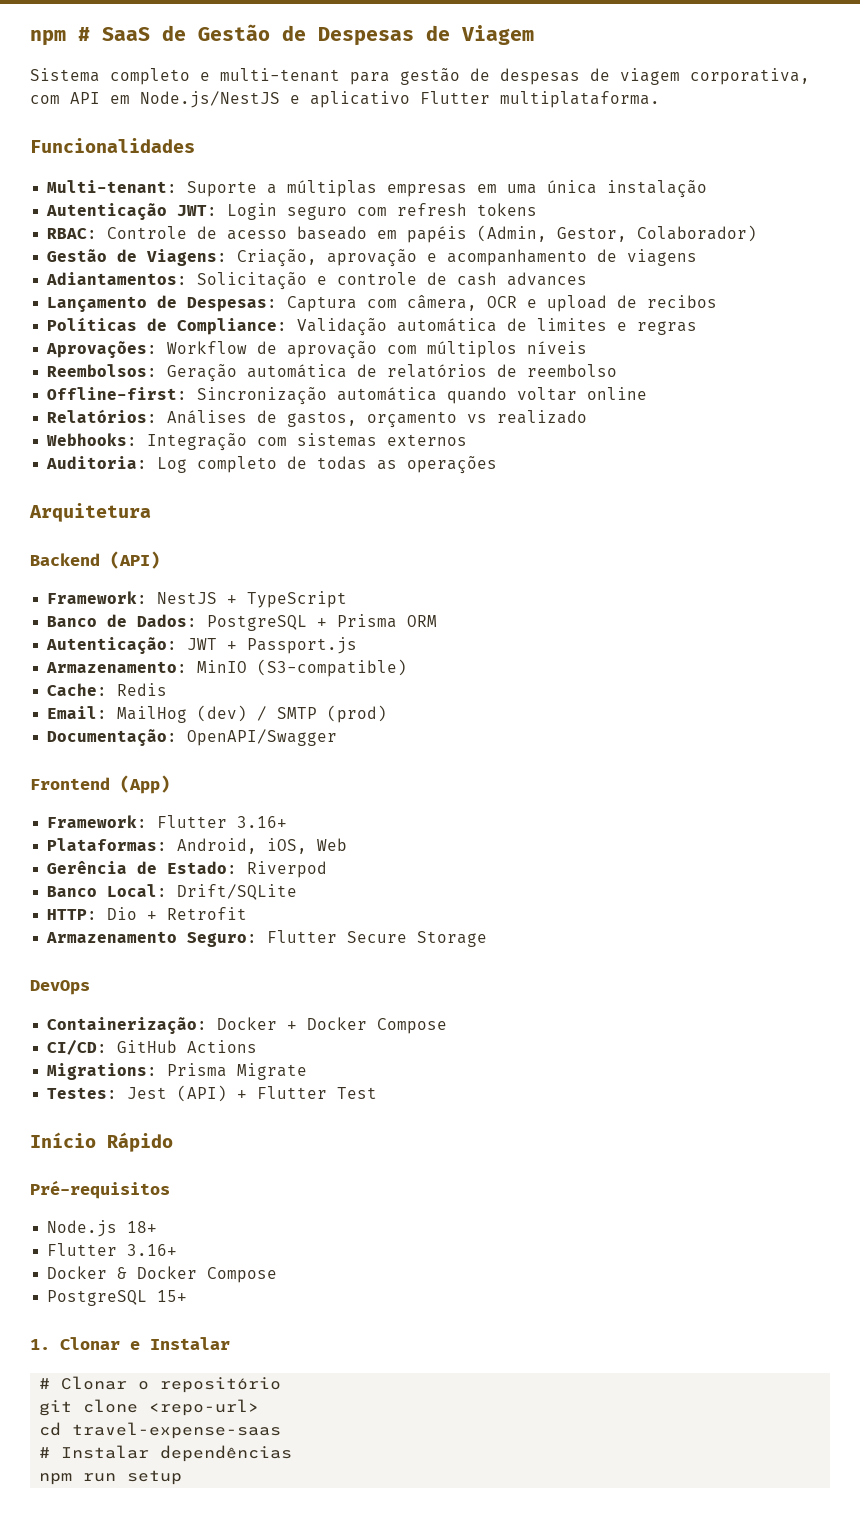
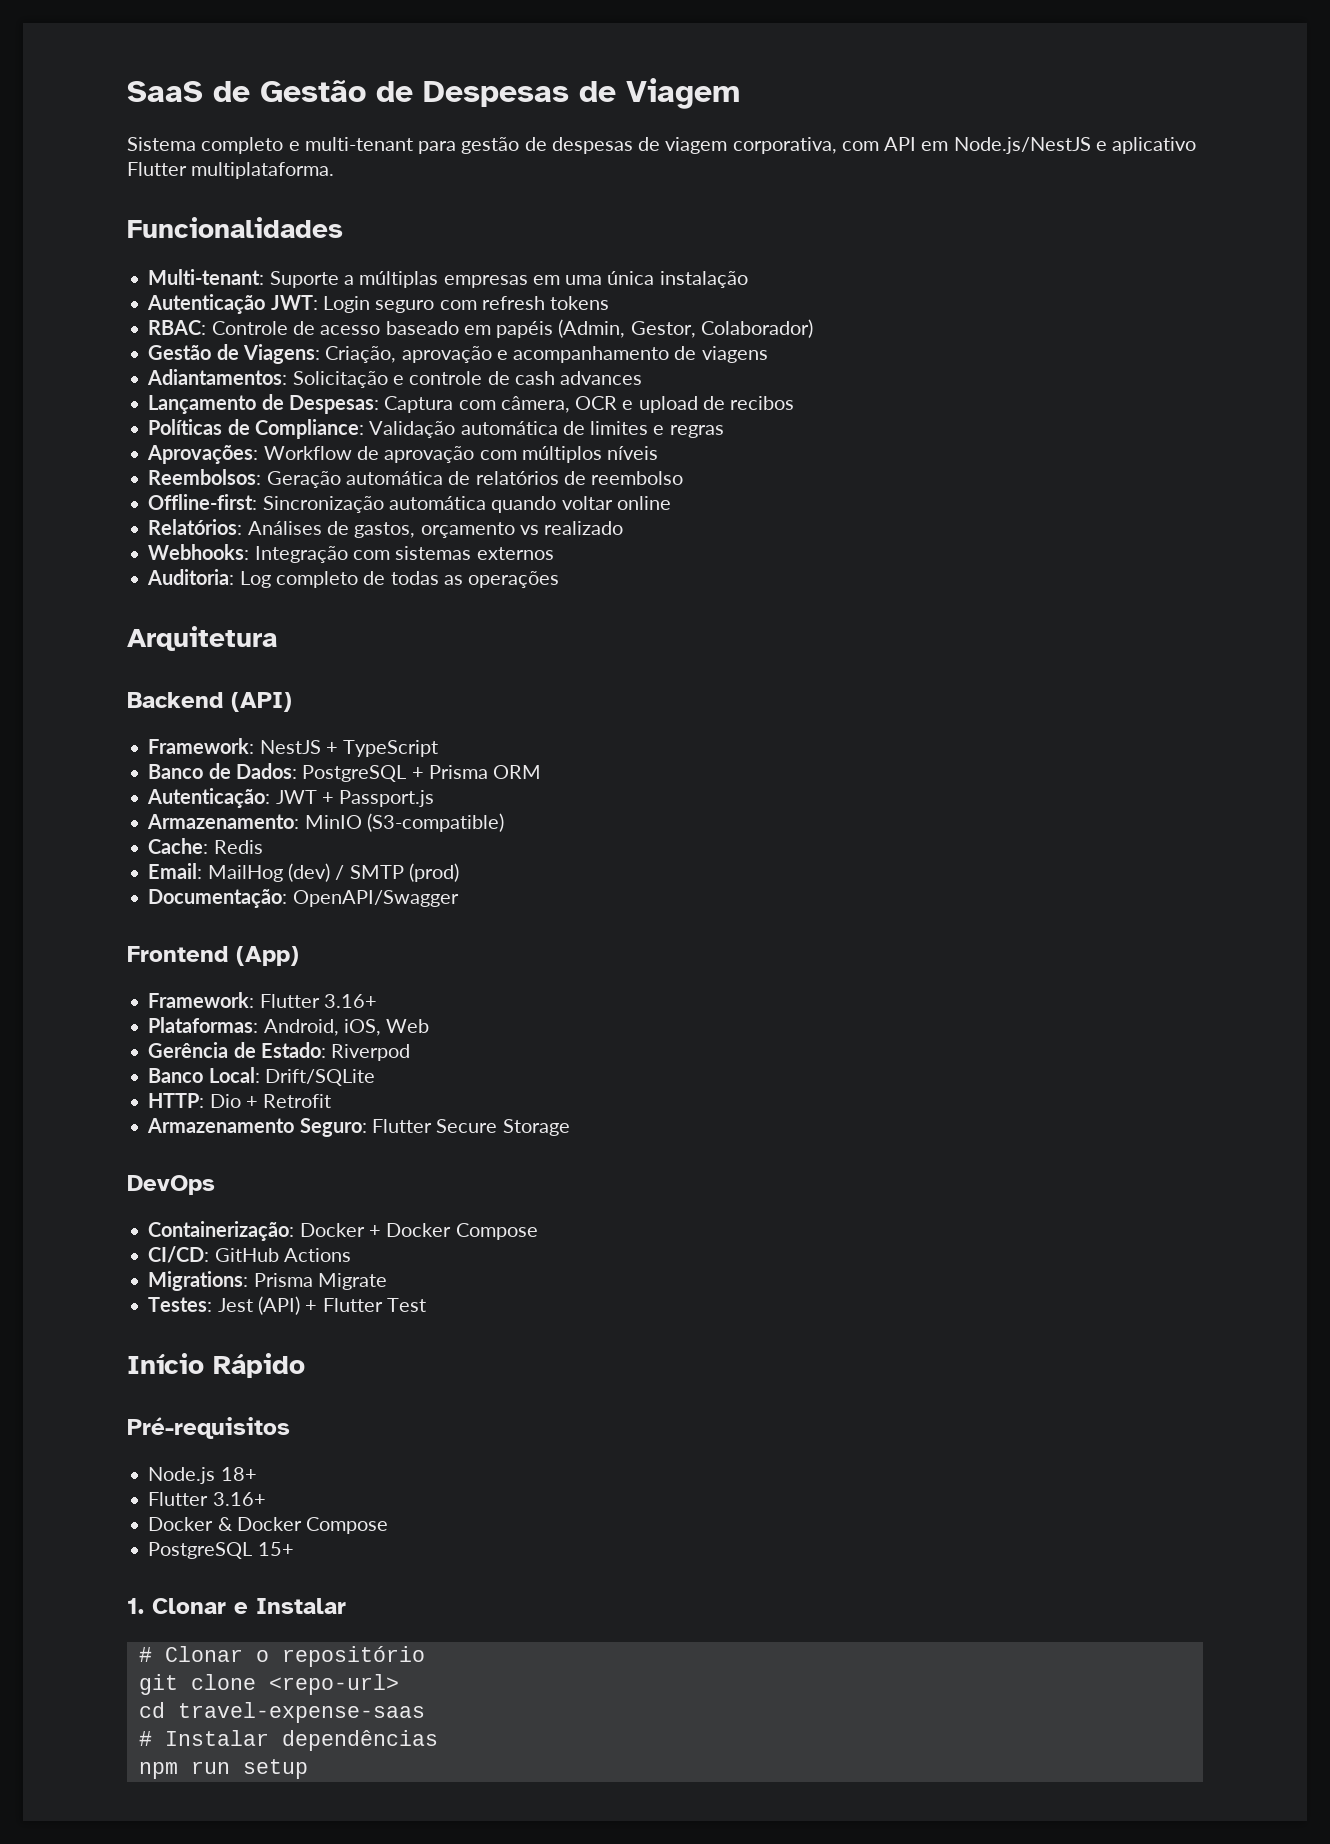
- npm # SaaS de Gestão de Despesas de Viagem
+ SaaS de Gestão de Despesas de Viagem

